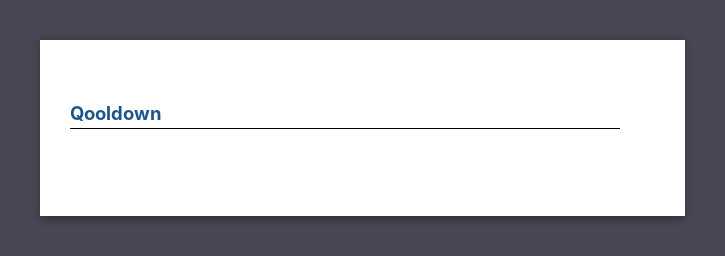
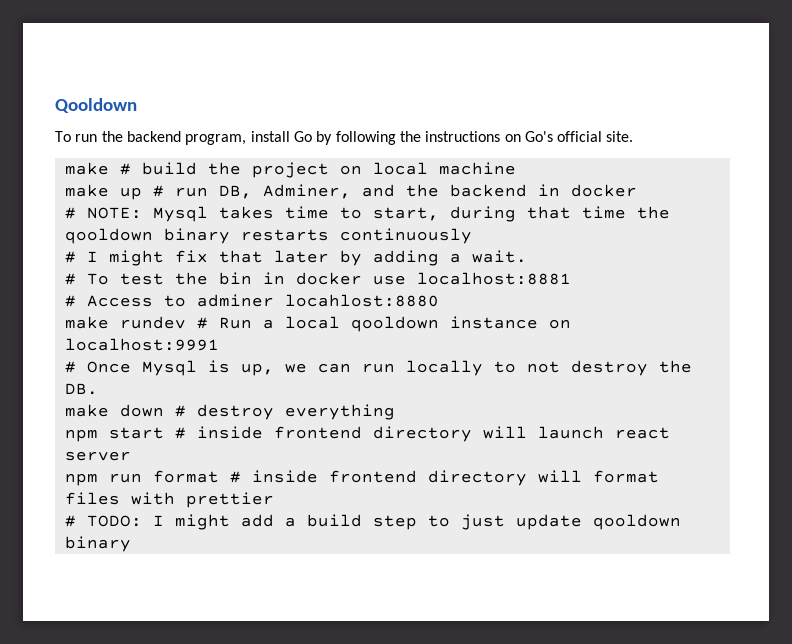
+ To run the backend program, install Go by following the instructions on Go's official site.
+ make # build the project on local machine
+ make up # run DB, Adminer, and the backend in docker
+ # NOTE: Mysql takes time to start, during that time the qooldown binary restarts continuously
+ # I might fix that later by adding a wait.
+ # To test the bin in docker use localhost:8881
+ # Access to adminer locahlost:8880
+ make rundev # Run a local qooldown instance on localhost:9991
+ # Once Mysql is up, we can run locally to not destroy the DB.
+ make down # destroy everything
+ npm start # inside frontend directory will launch react server
+ npm run format # inside frontend directory will format files with prettier
+ # TODO: I might add a build step to just update qooldown binary

